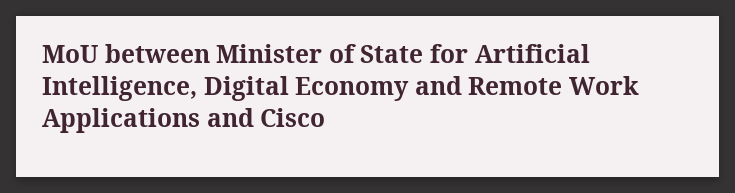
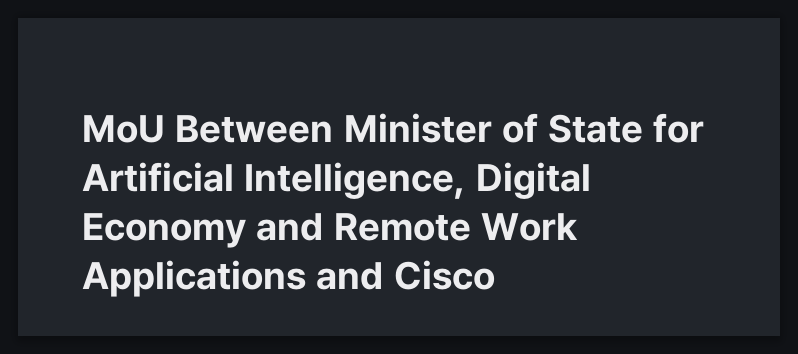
- MoU between Minister of State for Artificial Intelligence, Digital Economy and Remote Work Applications and Cisco
+ MoU Between Minister of State for Artificial Intelligence, Digital Economy and Remote Work Applications and Cisco

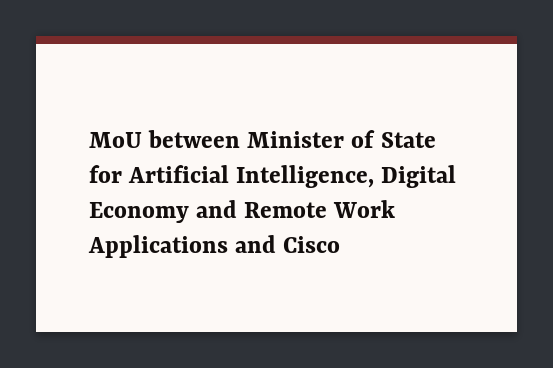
- MoU Between Minister of State for Artificial Intelligence, Digital Economy and Remote Work Applications and Cisco
+ MoU between Minister of State for Artificial Intelligence, Digital Economy and Remote Work Applications and Cisco

